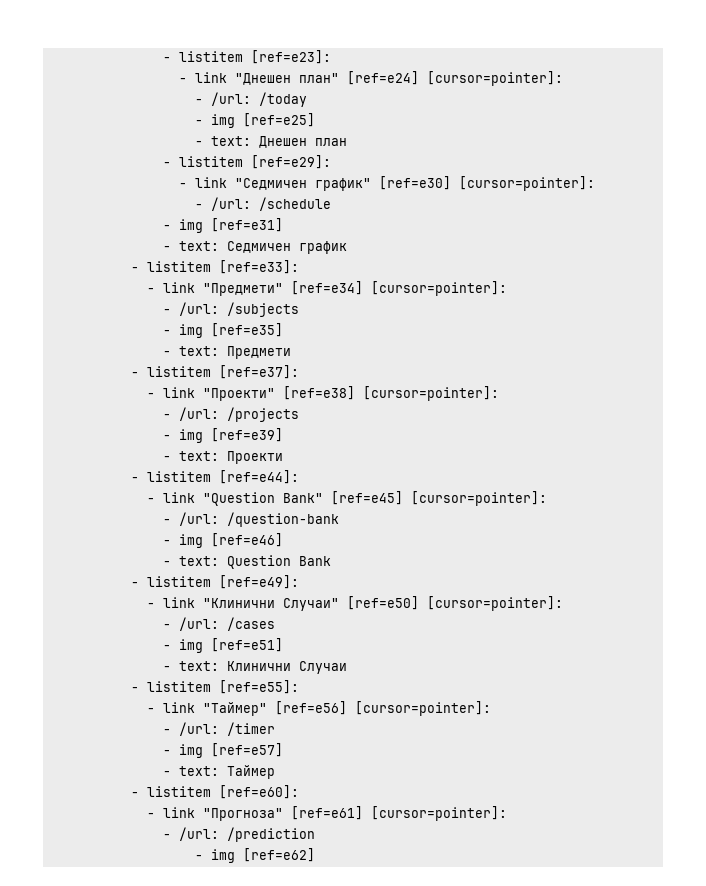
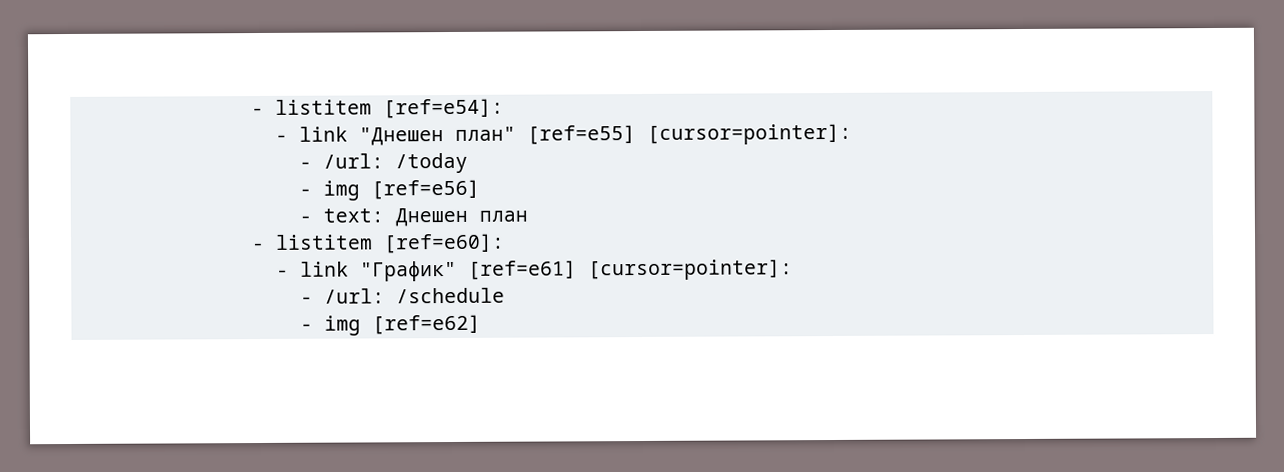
- - listitem [ref=e23]:
+ - listitem [ref=e54]:
- - link "Днешен план" [ref=e24] [cursor=pointer]:
+ - link "Днешен план" [ref=e55] [cursor=pointer]:
- - img [ref=e25]
+ - img [ref=e56]
- - listitem [ref=e29]:
- - link "Седмичен график" [ref=e30] [cursor=pointer]:
+ - listitem [ref=e60]:
+ - link "График" [ref=e61] [cursor=pointer]:
- - img [ref=e31]
- - text: Седмичен график
- - listitem [ref=e33]:
- - link "Предмети" [ref=e34] [cursor=pointer]:
- - /url: /subjects
- - img [ref=e35]
- - text: Предмети
- - listitem [ref=e37]:
- - link "Проекти" [ref=e38] [cursor=pointer]:
- - /url: /projects
- - img [ref=e39]
- - text: Проекти
- - listitem [ref=e44]:
- - link "Question Bank" [ref=e45] [cursor=pointer]:
- - /url: /question-bank
- - img [ref=e46]
- - text: Question Bank
- - listitem [ref=e49]:
- - link "Клинични Случаи" [ref=e50] [cursor=pointer]:
- - /url: /cases
- - img [ref=e51]
- - text: Клинични Случаи
- - listitem [ref=e55]:
- - link "Таймер" [ref=e56] [cursor=pointer]:
- - /url: /timer
- - img [ref=e57]
- - text: Таймер
- - listitem [ref=e60]:
- - link "Прогноза" [ref=e61] [cursor=pointer]:
- - /url: /prediction

